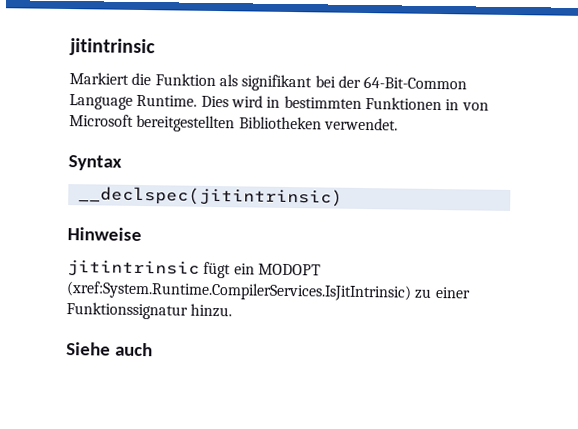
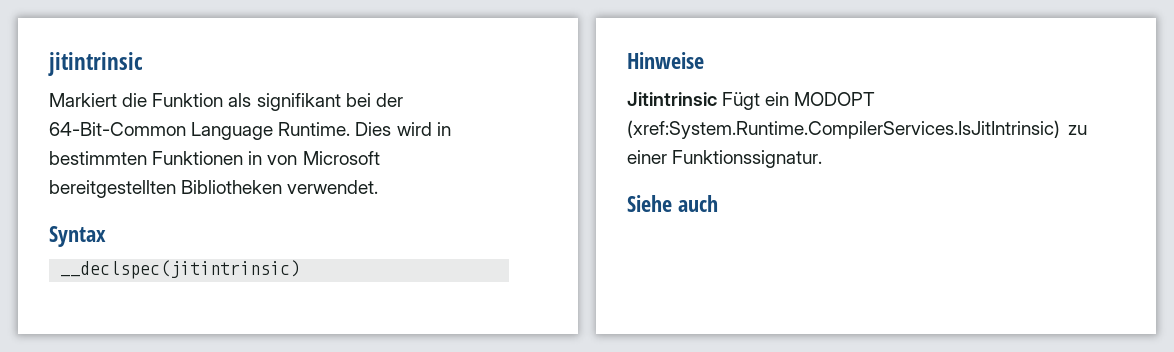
- jitintrinsic fügt ein MODOPT (xref:System.Runtime.CompilerServices.IsJitIntrinsic) zu einer Funktionssignatur hinzu.
+ Jitintrinsic Fügt ein MODOPT (xref:System.Runtime.CompilerServices.IsJitIntrinsic) zu einer Funktionssignatur.

